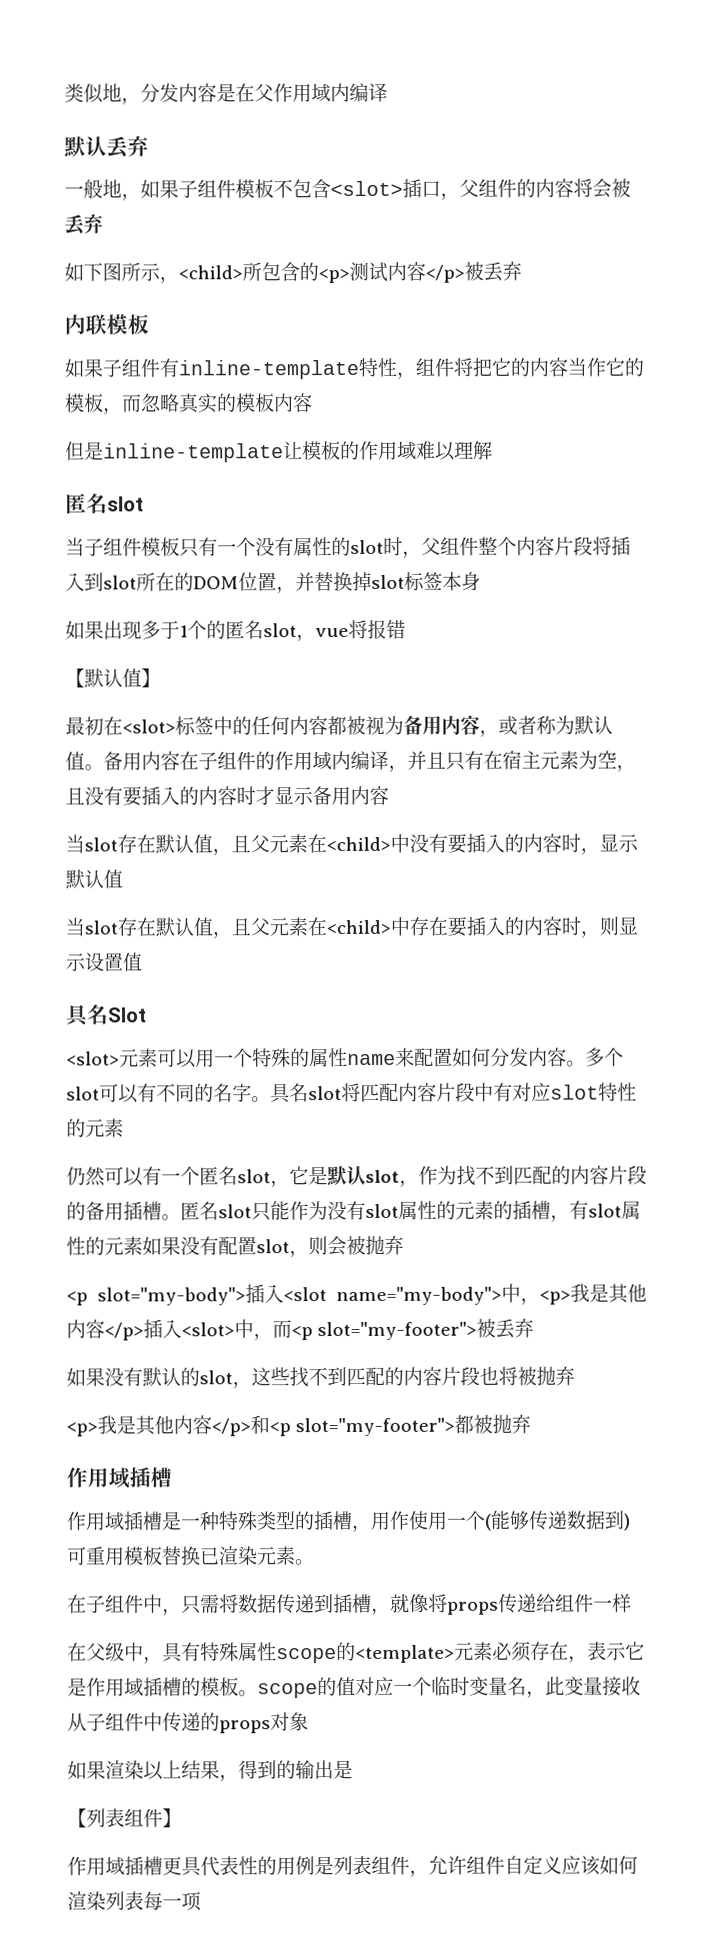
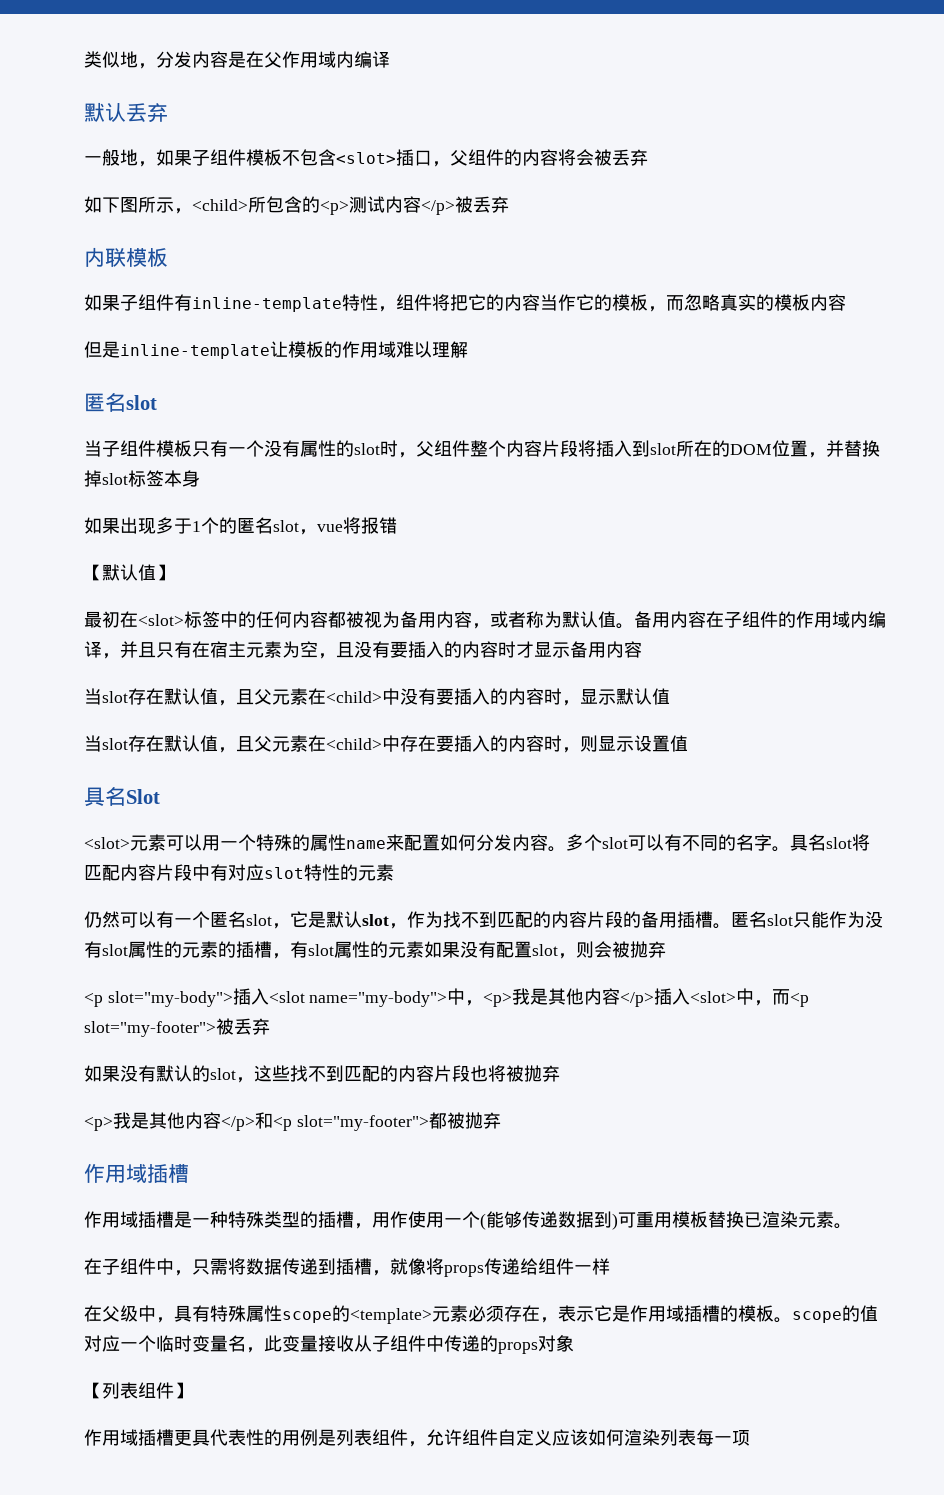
- 如果渲染以上结果，得到的输出是

